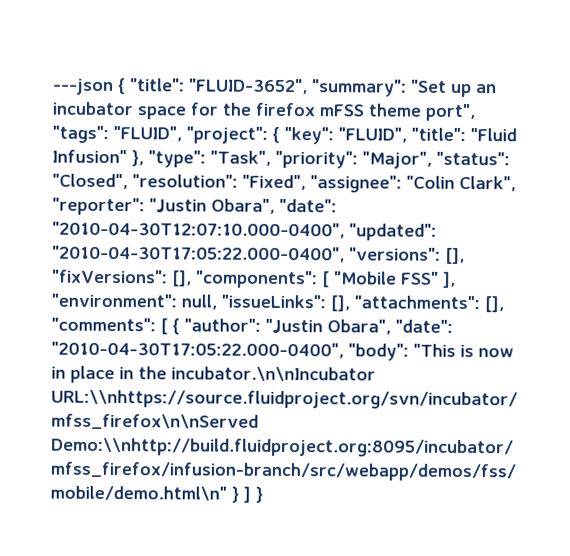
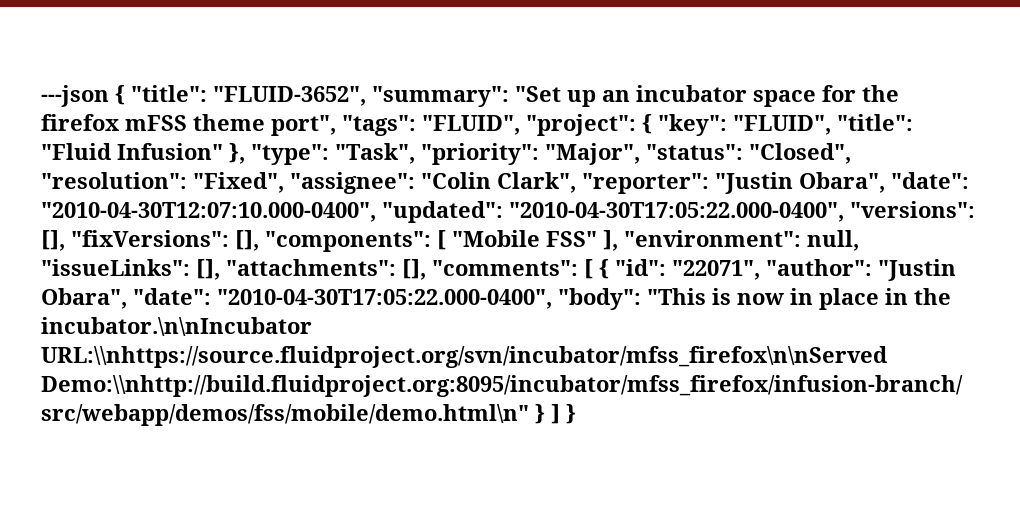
- [ { "author":
+ [ { "id": "22071", "author":

